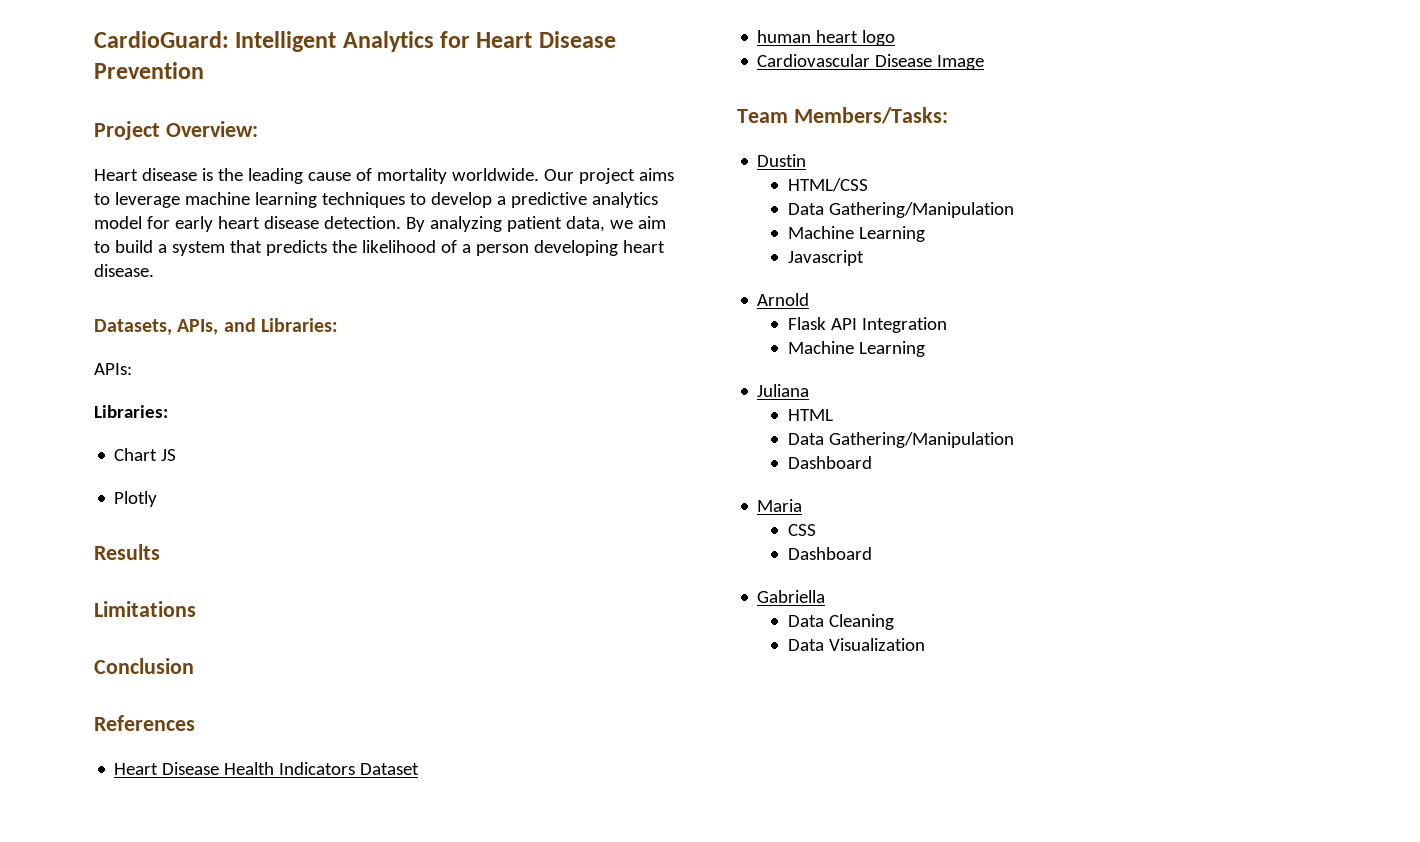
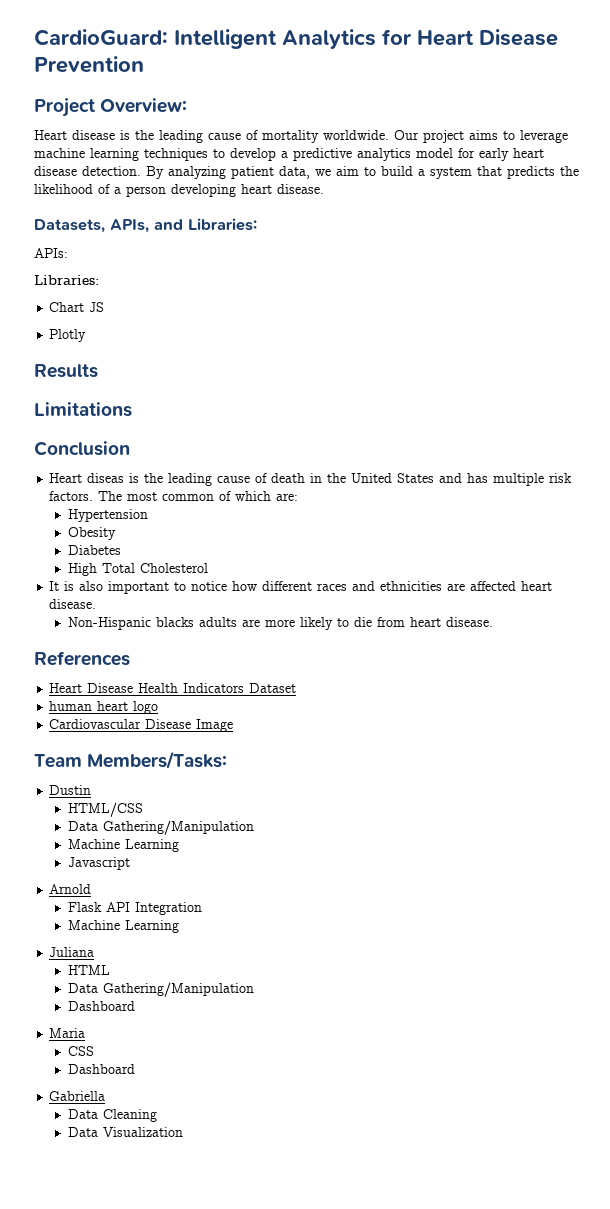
+ Heart diseas is the leading cause of death in the United States and has multiple risk factors. The most common of which are:
+ Hypertension
+ Obesity
+ Diabetes
+ High Total Cholesterol
+ It is also important to notice how different races and ethnicities are affected heart disease.
+ Non-Hispanic blacks adults are more likely to die from heart disease.

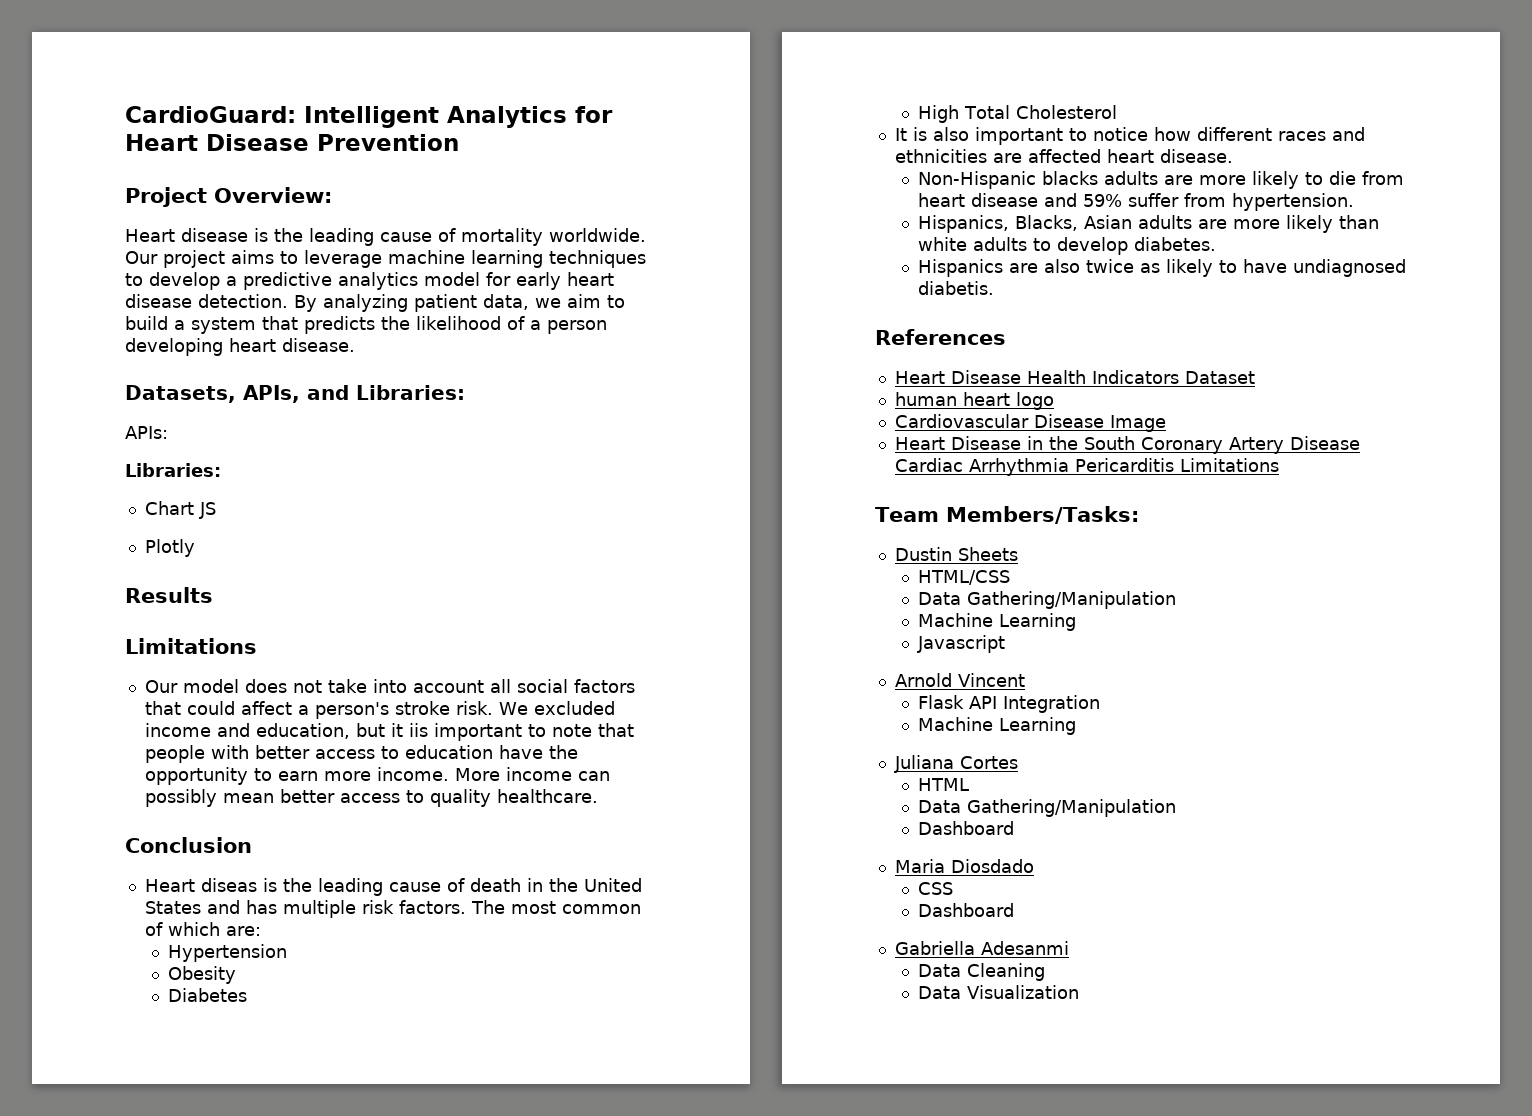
+ Our model does not take into account all social factors that could affect a person's stroke risk. We excluded income and education, but it iis important to note that people with better access to education have the opportunity to earn more income. More income can possibly mean better access to quality healthcare.
- Non-Hispanic blacks adults are more likely to die from heart disease.
+ Non-Hispanic blacks adults are more likely to die from heart disease and 59% suffer from hypertension.
+ Hispanics, Blacks, Asian adults are more likely than white adults to develop diabetes.
+ Hispanics are also twice as likely to have undiagnosed diabetis.
+ Heart Disease in the South Coronary Artery Disease Cardiac Arrhythmia Pericarditis Limitations
- Dustin
+ Dustin Sheets
- Arnold
+ Arnold Vincent
- Juliana
+ Juliana Cortes
- Maria
+ Maria Diosdado
- Gabriella
+ Gabriella Adesanmi

